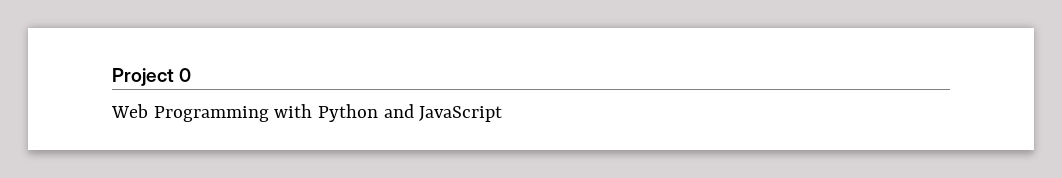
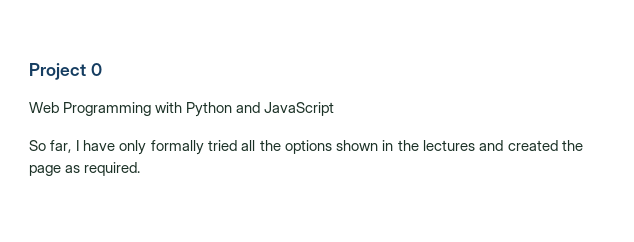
+ So far, I have only formally tried all the options shown in the lectures and created the page as required.

